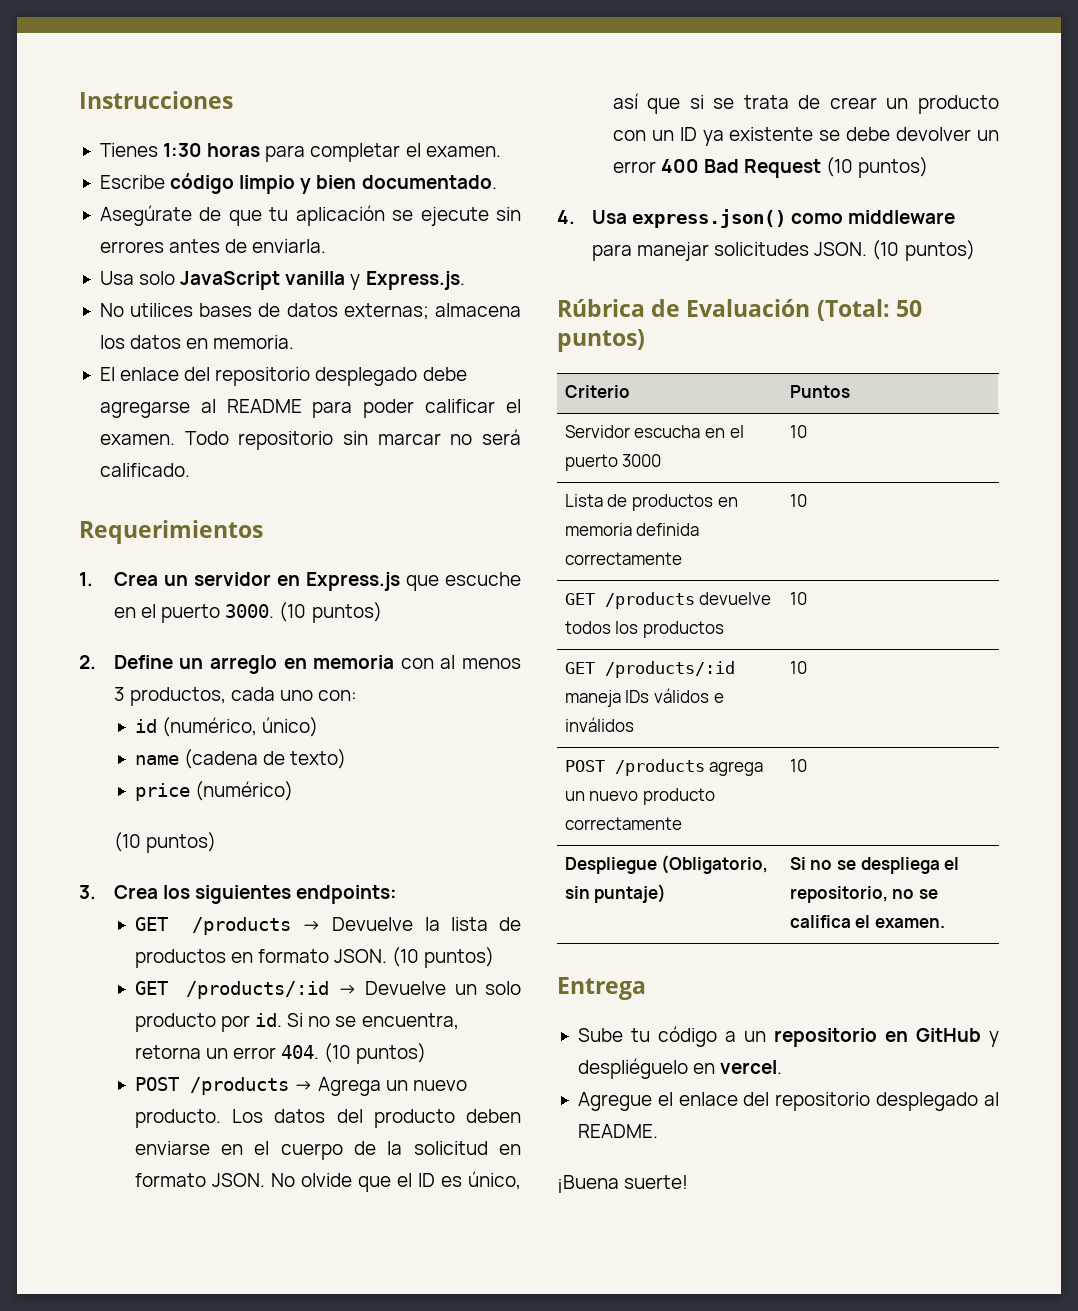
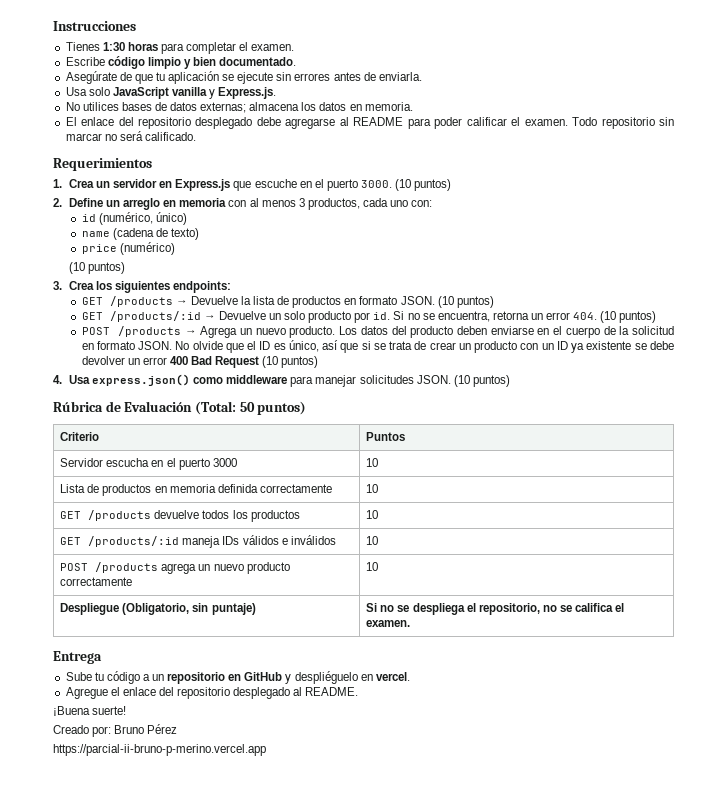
+ Creado por: Bruno Pérez
+ https://parcial-ii-bruno-p-merino.vercel.app

